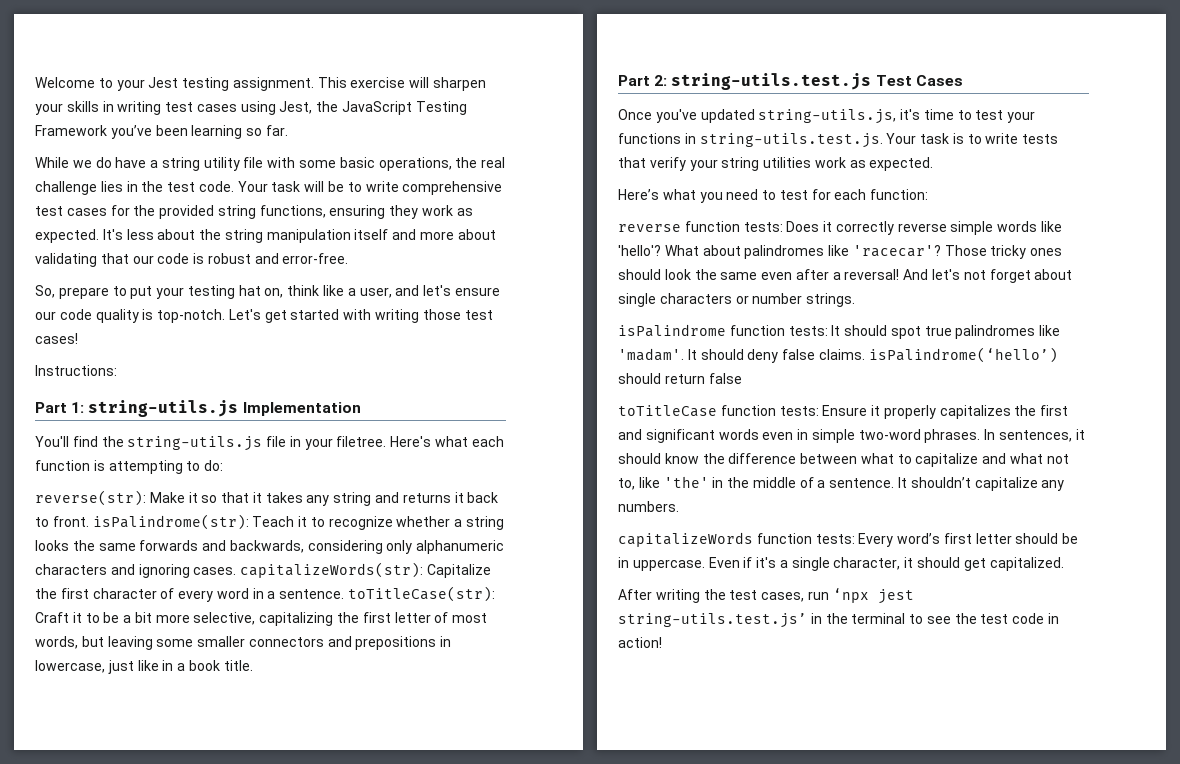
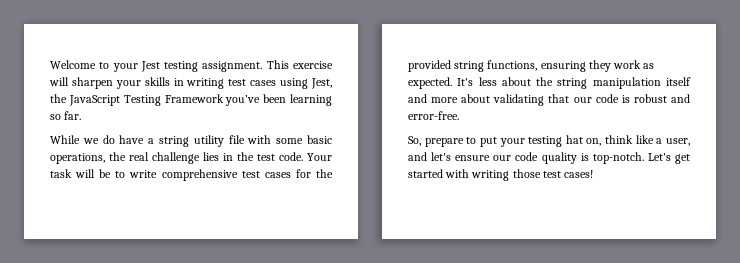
- Instructions:
- Part 1: string-utils.js Implementation
- You'll find the string-utils.js file in your filetree. Here's what each function is attempting to do:
- reverse(str): Make it so that it takes any string and returns it back to front. isPalindrome(str): Teach it to recognize whether a string looks the same forwards and backwards, considering only alphanumeric characters and ignoring cases. capitalizeWords(str): Capitalize the first character of every word in a sentence. toTitleCase(str): Craft it to be a bit more selective, capitalizing the first letter of most words, but leaving some smaller connectors and prepositions in lowercase, just like in a book title.
- Part 2: string-utils.test.js Test Cases
- Once you've updated string-utils.js, it's time to test your functions in string-utils.test.js. Your task is to write tests that verify your string utilities work as expected.
- Here’s what you need to test for each function:
- reverse function tests: Does it correctly reverse simple words like 'hello'? What about palindromes like 'racecar'? Those tricky ones should look the same even after a reversal! And let's not forget about single characters or number strings.
- isPalindrome function tests: It should spot true palindromes like 'madam'. It should deny false claims. isPalindrome(‘hello’) should return false
- toTitleCase function tests: Ensure it properly capitalizes the first and significant words even in simple two-word phrases. In sentences, it should know the difference between what to capitalize and what not to, like 'the' in the middle of a sentence. It shouldn’t capitalize any numbers.
- capitalizeWords function tests: Every word’s first letter should be in uppercase. Even if it's a single character, it should get capitalized.
- After writing the test cases, run ‘npx jest string-utils.test.js’ in the terminal to see the test code in action!

